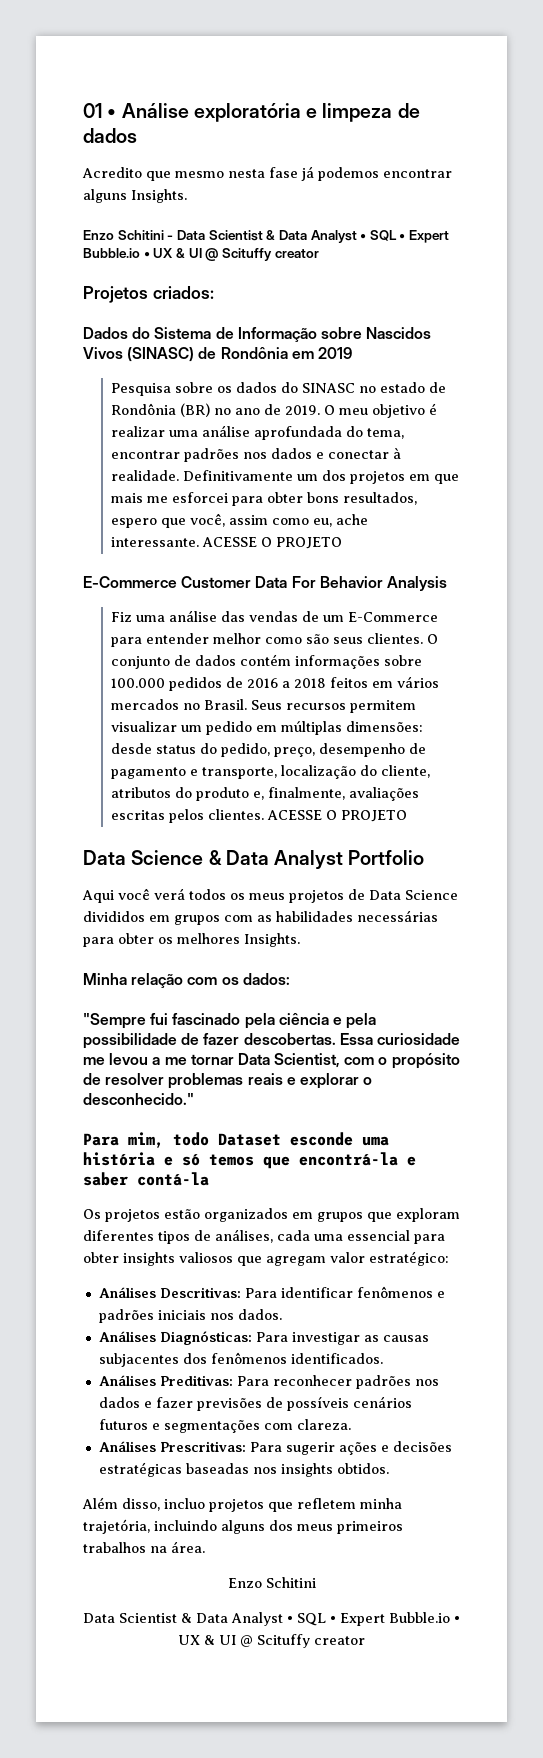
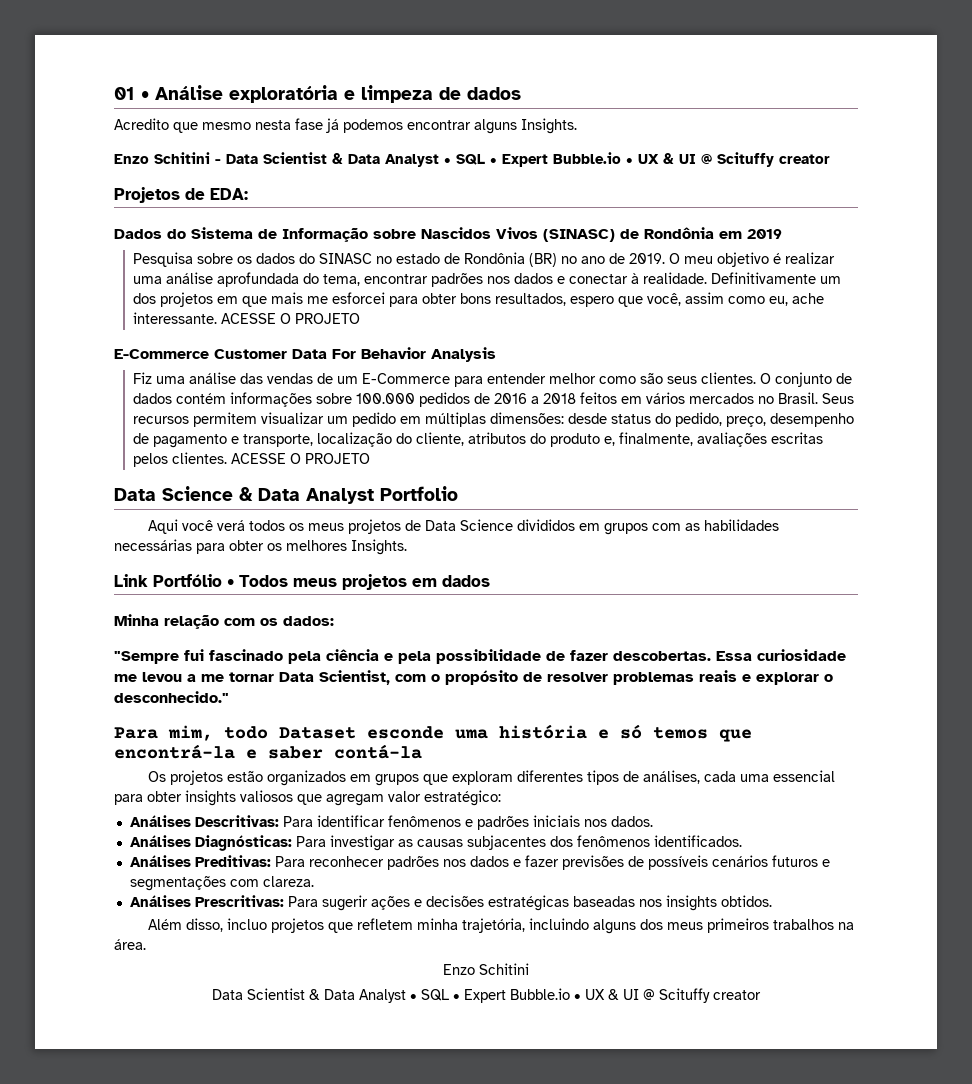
- Projetos criados:
+ Projetos de EDA:
+ Link Portfólio • Todos meus projetos em dados

